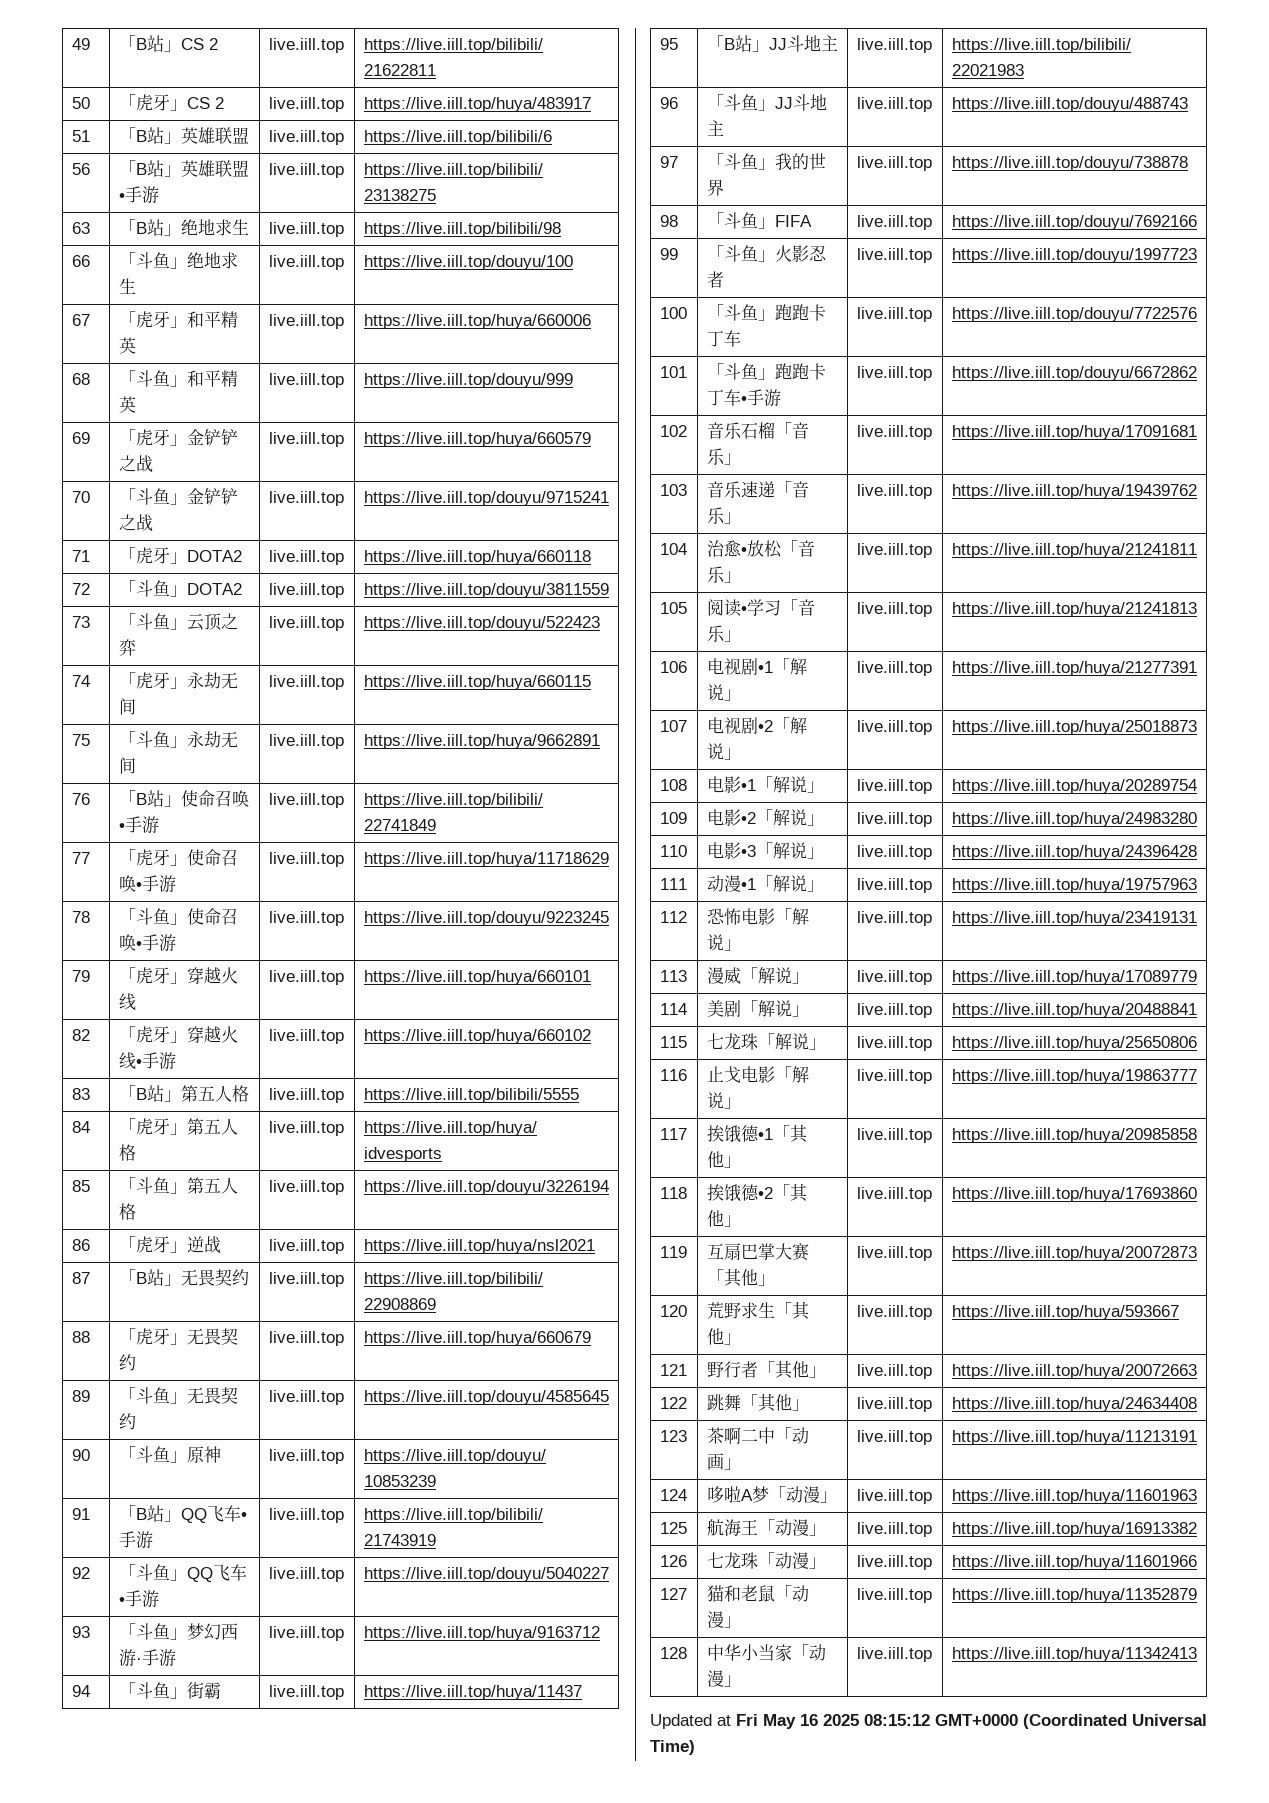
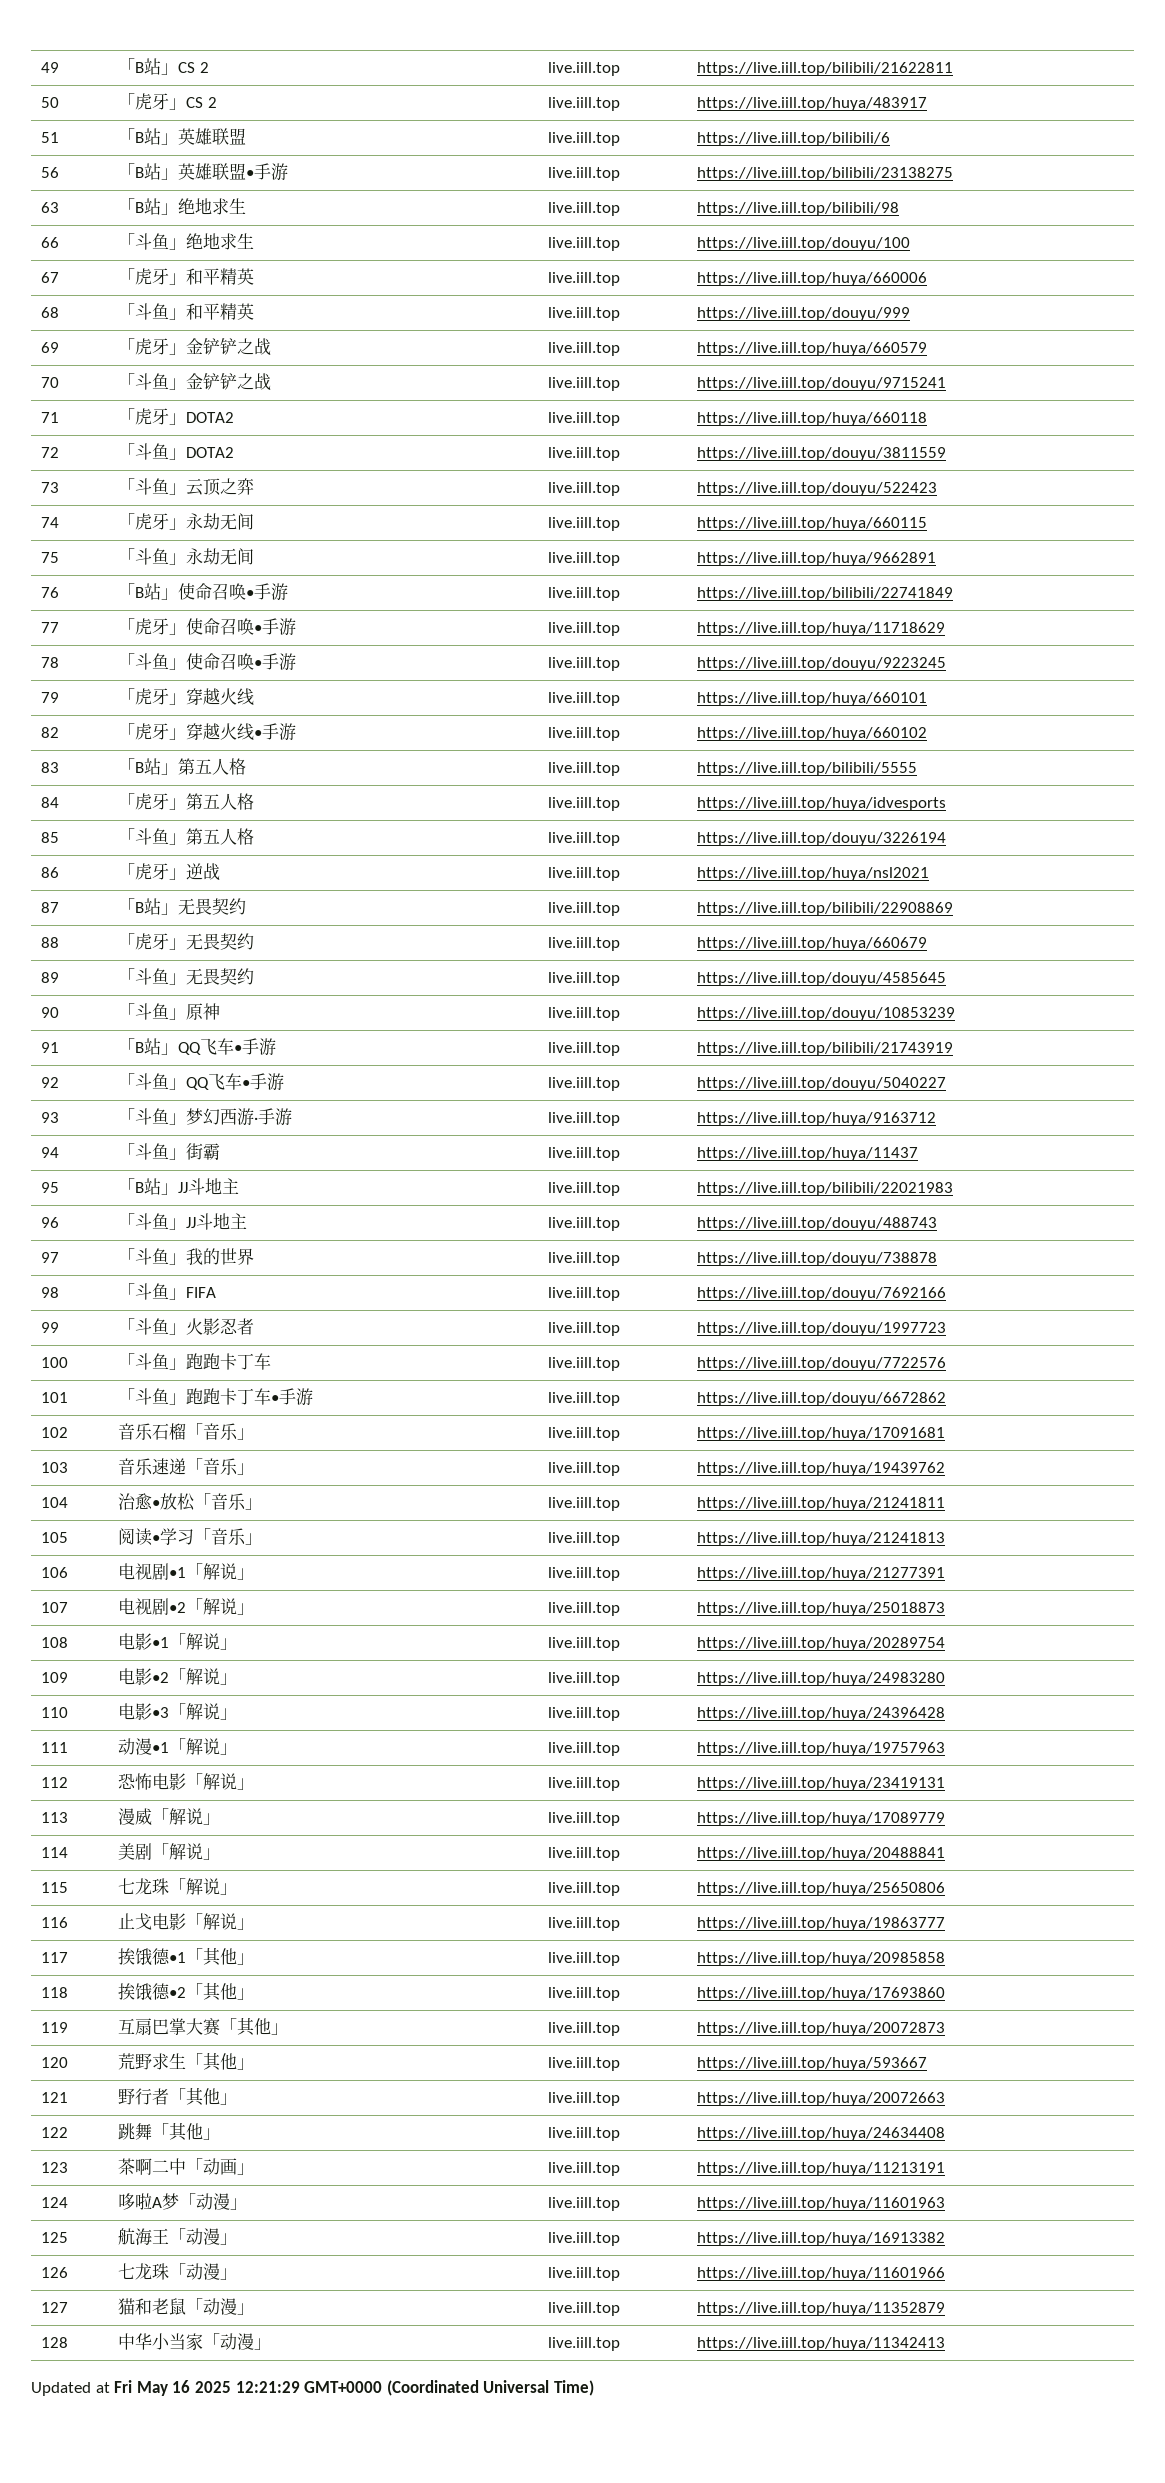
- Updated at Fri May 16 2025 08:15:12 GMT+0000 (Coordinated Universal Time)
+ Updated at Fri May 16 2025 12:21:29 GMT+0000 (Coordinated Universal Time)

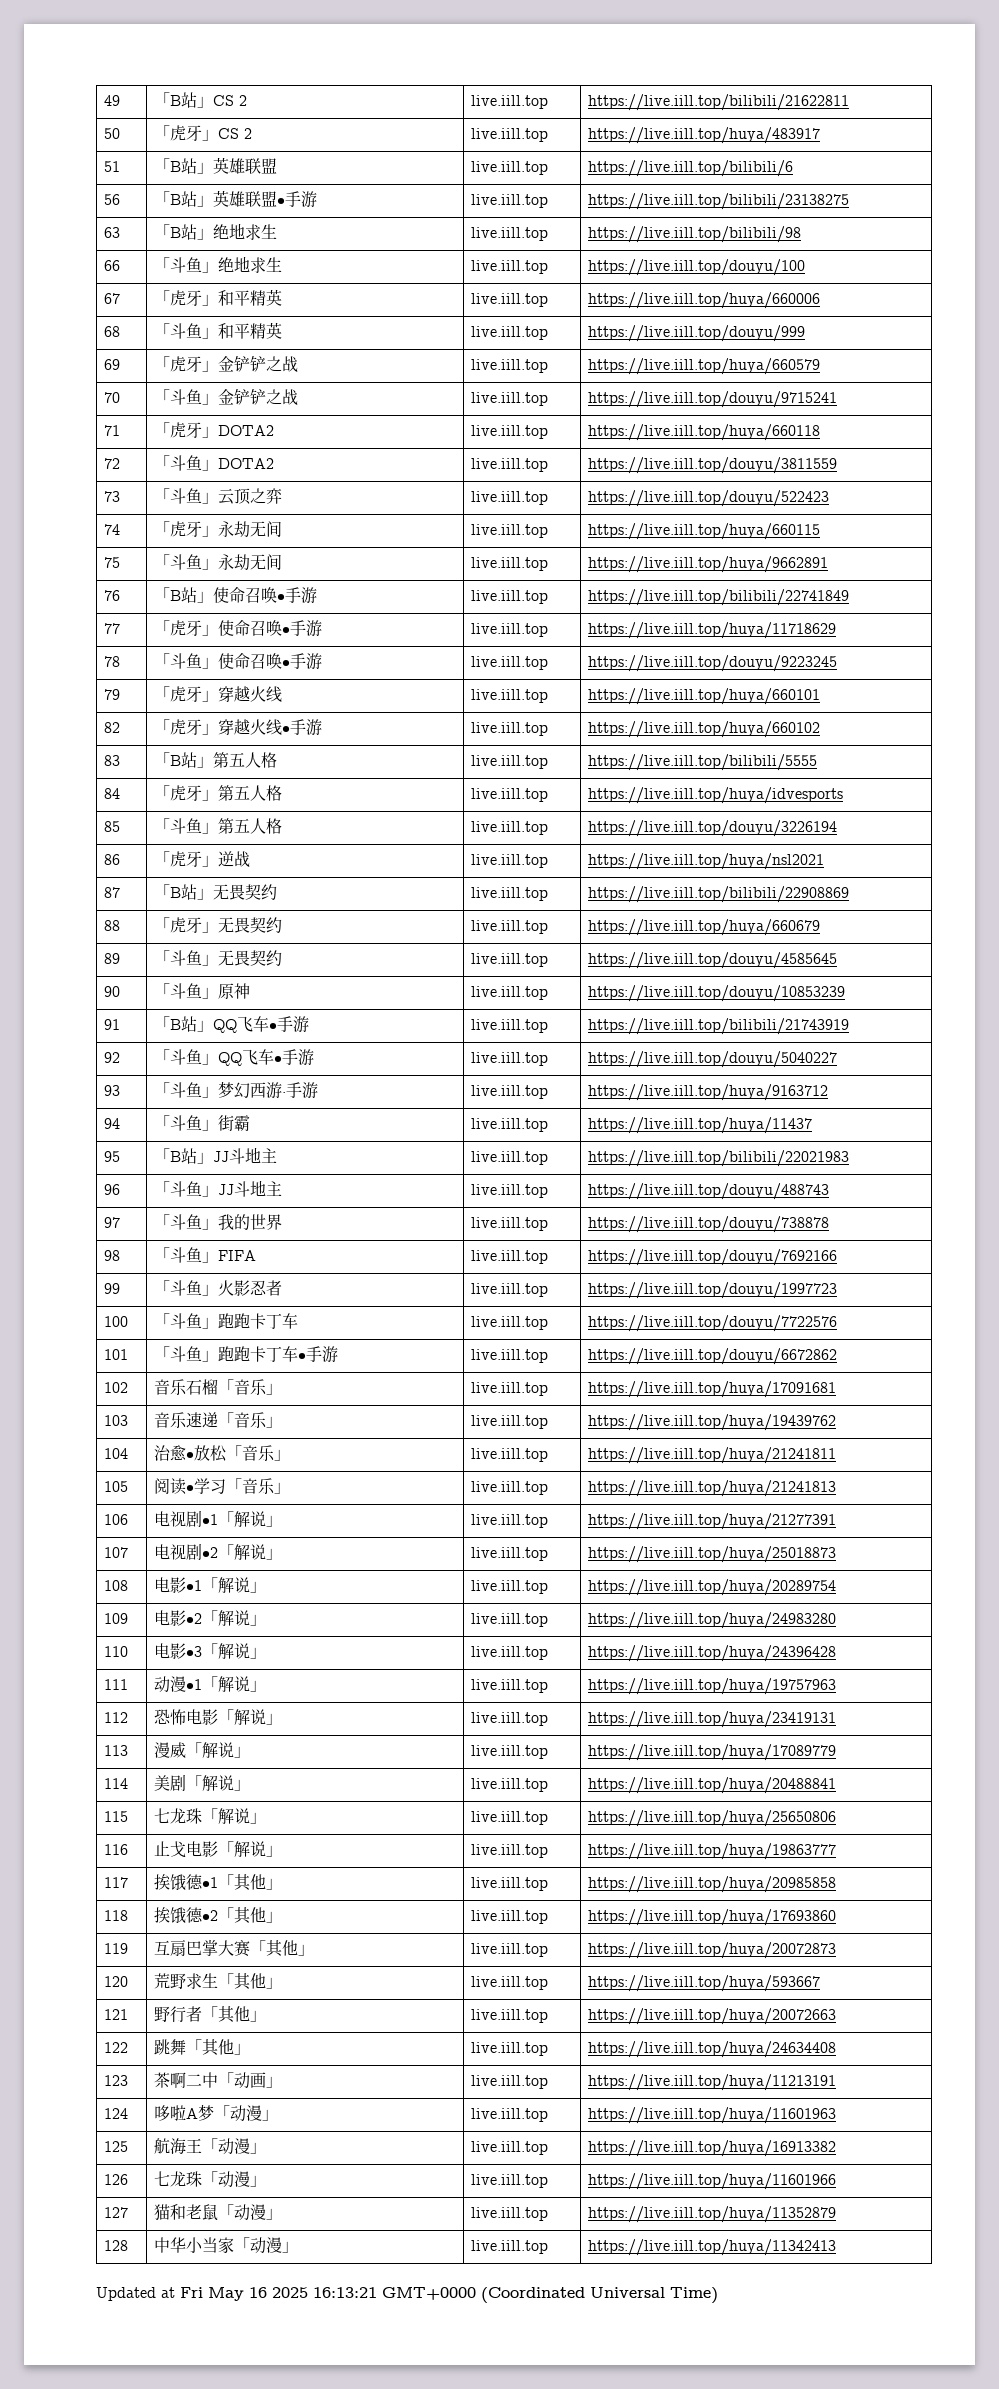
- Updated at Fri May 16 2025 12:21:29 GMT+0000 (Coordinated Universal Time)
+ Updated at Fri May 16 2025 16:13:21 GMT+0000 (Coordinated Universal Time)

